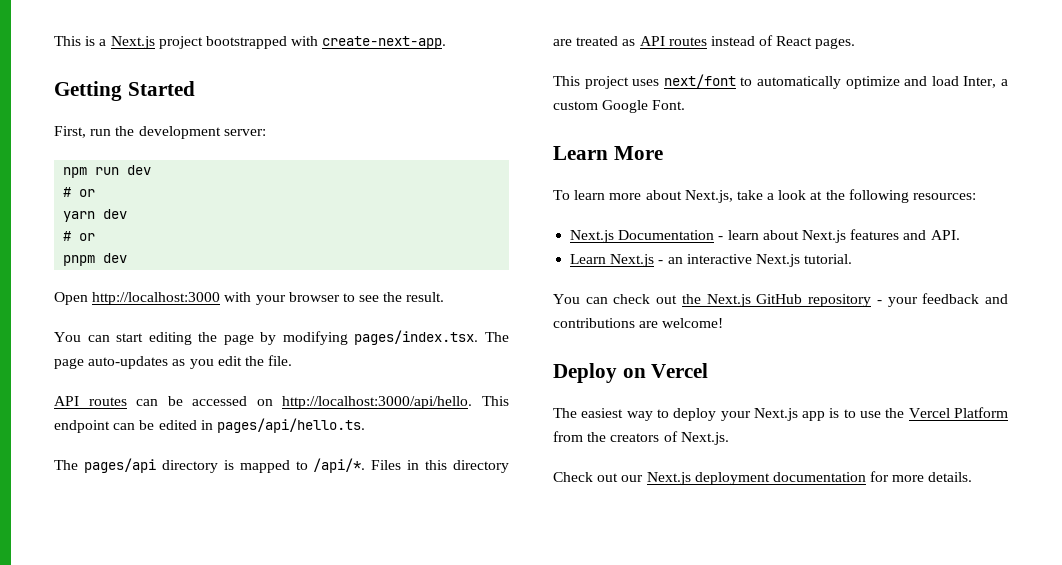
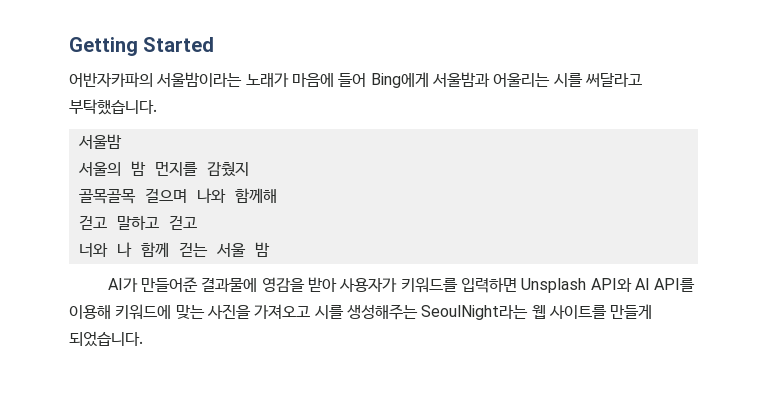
- This is a Next.js project bootstrapped with create-next-app.
  Getting Started
- First, run the development server:
- npm run dev
- # or
- yarn dev
- # or
- pnpm dev
- Open http://localhost:3000 with your browser to see the result.
- You can start editing the page by modifying pages/index.tsx. The page auto-updates as you edit the file.
- API routes can be accessed on http://localhost:3000/api/hello. This endpoint can be edited in pages/api/hello.ts.
- The pages/api directory is mapped to /api/*. Files in this directory are treated as API routes instead of React pages.
- This project uses next/font to automatically optimize and load Inter, a custom Google Font.
- Learn More
- To learn more about Next.js, take a look at the following resources:
- Next.js Documentation - learn about Next.js features and API.
- Learn Next.js - an interactive Next.js tutorial.
- You can check out the Next.js GitHub repository - your feedback and contributions are welcome!
- Deploy on Vercel
- The easiest way to deploy your Next.js app is to use the Vercel Platform from the creators of Next.js.
- Check out our Next.js deployment documentation for more details.
+ 어반자카파의 서울밤이라는 노래가 마음에 들어 Bing에게 서울밤과 어울리는 시를 써달라고 부탁했습니다.
+ 서울밤
+ 서울의 밤 먼지를 감췄지
+ 골목골목 걸으며 나와 함께해
+ 걷고 말하고 걷고
+ 너와 나 함께 걷는 서울 밤
+ AI가 만들어준 결과물에 영감을 받아 사용자가 키워드를 입력하면 Unsplash API와 AI API를 이용해 키워드에 맞는 사진을 가져오고 시를 생성해주는 SeoulNight라는 웹 사이트를 만들게 되었습니다.

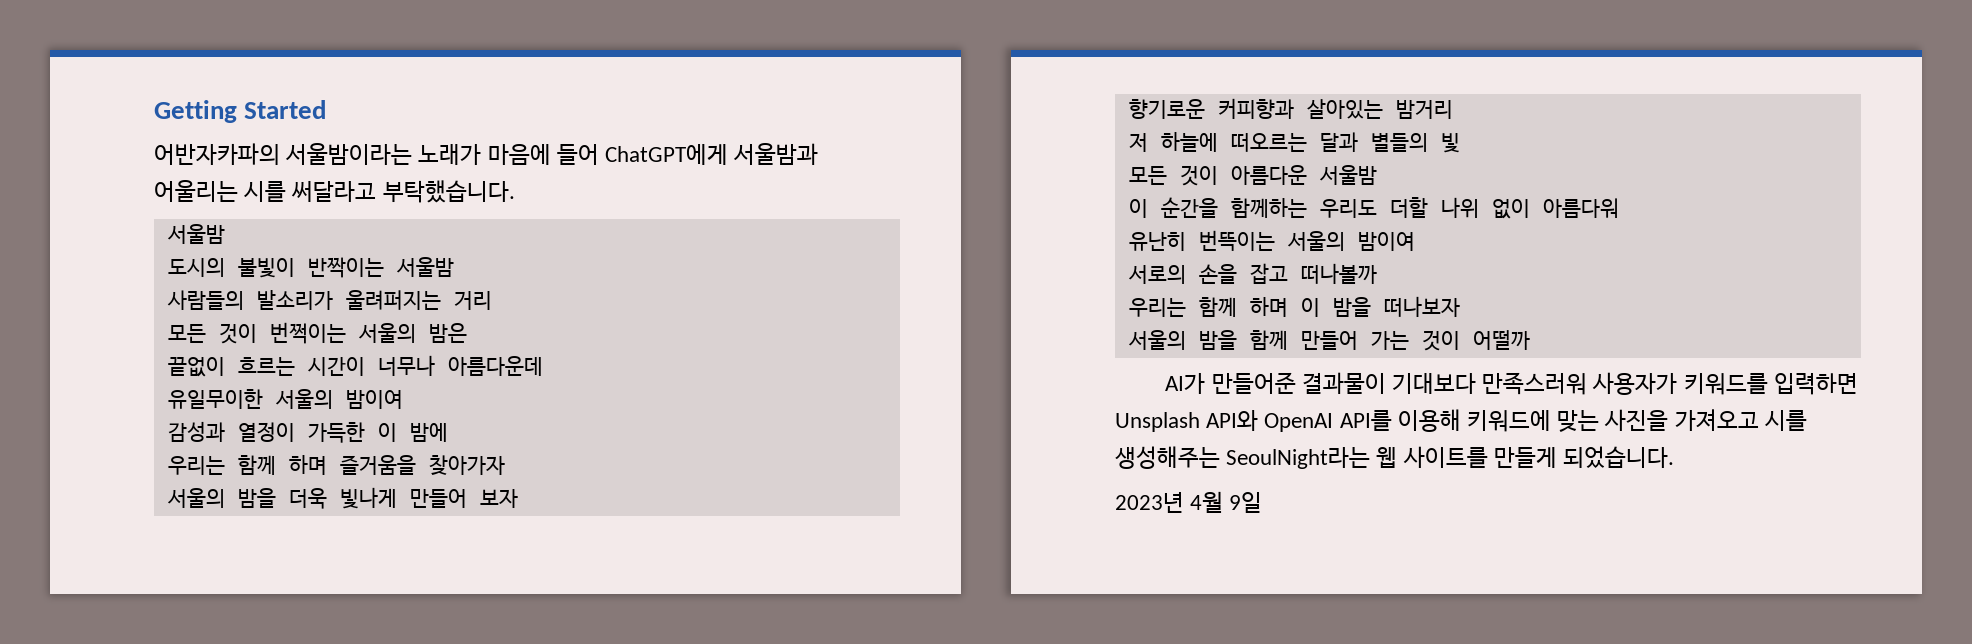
- 어반자카파의 서울밤이라는 노래가 마음에 들어 Bing에게 서울밤과 어울리는 시를 써달라고 부탁했습니다.
+ 어반자카파의 서울밤이라는 노래가 마음에 들어 ChatGPT에게 서울밤과 어울리는 시를 써달라고 부탁했습니다.
- 서울의 밤 먼지를 감췄지
- 골목골목 걸으며 나와 함께해
- 걷고 말하고 걷고
- 너와 나 함께 걷는 서울 밤
+ 도시의 불빛이 반짝이는 서울밤
+ 사람들의 발소리가 울려퍼지는 거리
+ 모든 것이 번쩍이는 서울의 밤은
+ 끝없이 흐르는 시간이 너무나 아름다운데
+ 유일무이한 서울의 밤이여
+ 감성과 열정이 가득한 이 밤에
+ 우리는 함께 하며 즐거움을 찾아가자
+ 서울의 밤을 더욱 빛나게 만들어 보자
+ 향기로운 커피향과 살아있는 밤거리
+ 저 하늘에 떠오르는 달과 별들의 빛
+ 모든 것이 아름다운 서울밤
+ 이 순간을 함께하는 우리도 더할 나위 없이 아름다워
+ 유난히 번뜩이는 서울의 밤이여
+ 서로의 손을 잡고 떠나볼까
+ 우리는 함께 하며 이 밤을 떠나보자
+ 서울의 밤을 함께 만들어 가는 것이 어떨까
- AI가 만들어준 결과물에 영감을 받아 사용자가 키워드를 입력하면 Unsplash API와 AI API를 이용해 키워드에 맞는 사진을 가져오고 시를 생성해주는 SeoulNight라는 웹 사이트를 만들게 되었습니다.
+ AI가 만들어준 결과물이 기대보다 만족스러워 사용자가 키워드를 입력하면 Unsplash API와 OpenAI API를 이용해 키워드에 맞는 사진을 가져오고 시를 생성해주는 SeoulNight라는 웹 사이트를 만들게 되었습니다.
+ 2023년 4월 9일

